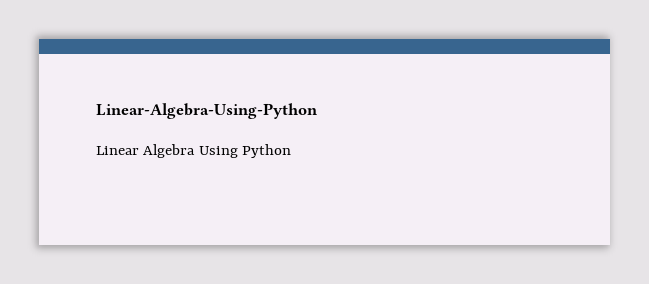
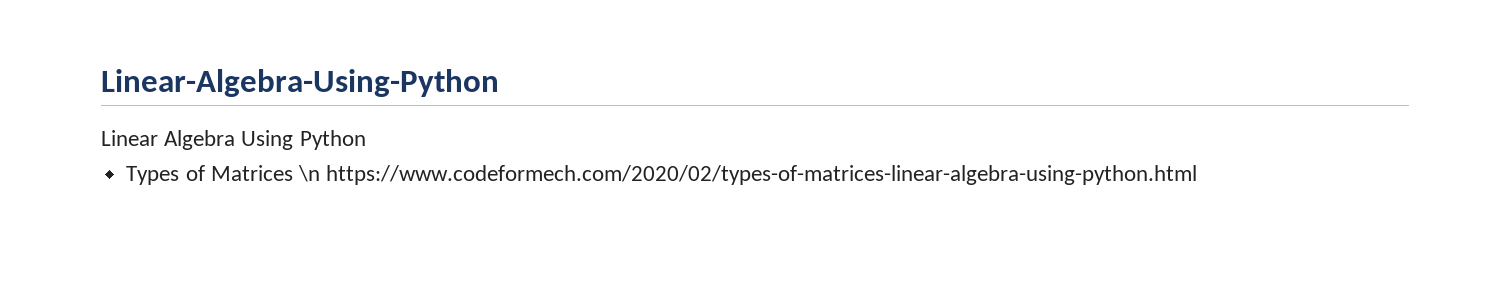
+ Types of Matrices \n https://www.codeformech.com/2020/02/types-of-matrices-linear-algebra-using-python.html

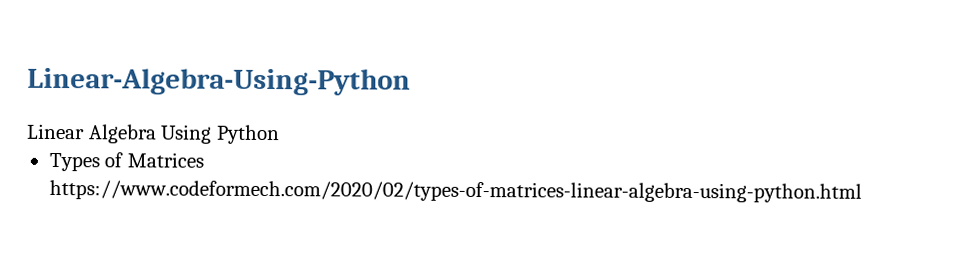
- Types of Matrices \n https://www.codeformech.com/2020/02/types-of-matrices-linear-algebra-using-python.html
+ Types of Matrices https://www.codeformech.com/2020/02/types-of-matrices-linear-algebra-using-python.html

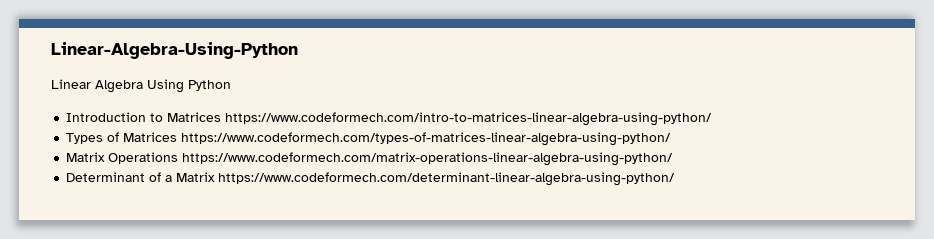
+ Introduction to Matrices https://www.codeformech.com/intro-to-matrices-linear-algebra-using-python/
- Types of Matrices https://www.codeformech.com/2020/02/types-of-matrices-linear-algebra-using-python.html
+ Types of Matrices https://www.codeformech.com/types-of-matrices-linear-algebra-using-python/
+ Matrix Operations https://www.codeformech.com/matrix-operations-linear-algebra-using-python/
+ Determinant of a Matrix https://www.codeformech.com/determinant-linear-algebra-using-python/

